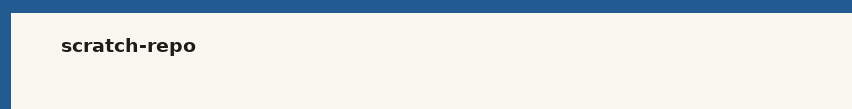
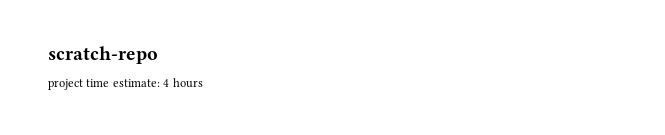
+ project time estimate: 4 hours

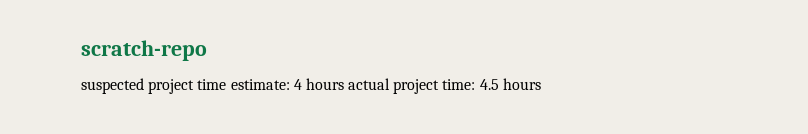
- project time estimate: 4 hours
+ suspected project time estimate: 4 hours actual project time: 4.5 hours

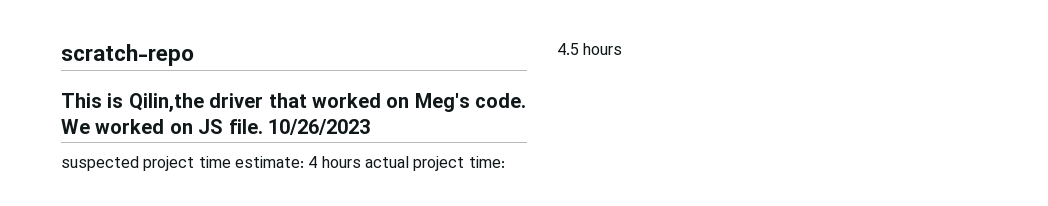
+ This is Qilin,the driver that worked on Meg's code. We worked on JS file. 10/26/2023

